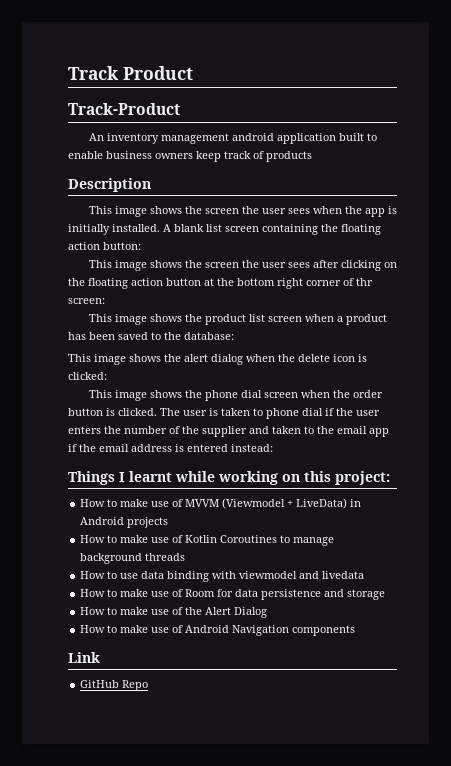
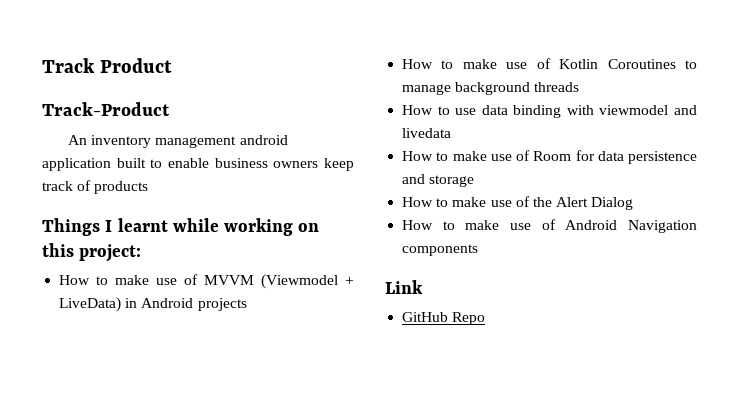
- Description
- This image shows the screen the user sees when the app is initially installed. A blank list screen containing the floating action button:
- This image shows the screen the user sees after clicking on the floating action button at the bottom right corner of thr screen:
- This image shows the product list screen when a product has been saved to the database:
- This image shows the alert dialog when the delete icon is clicked:
- This image shows the phone dial screen when the order button is clicked. The user is taken to phone dial if the user enters the number of the supplier and taken to the email app if the email address is entered instead:

